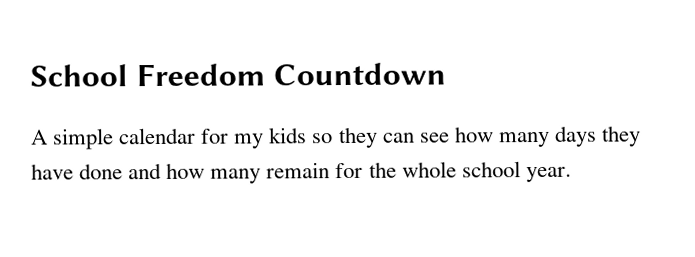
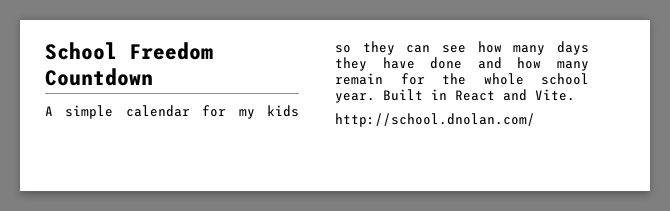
+ Built in React and Vite.
+ http://school.dnolan.com/

